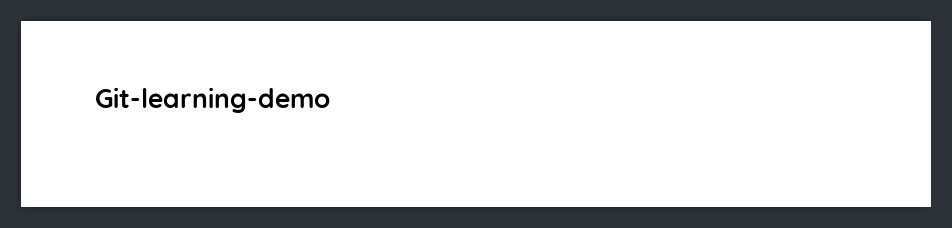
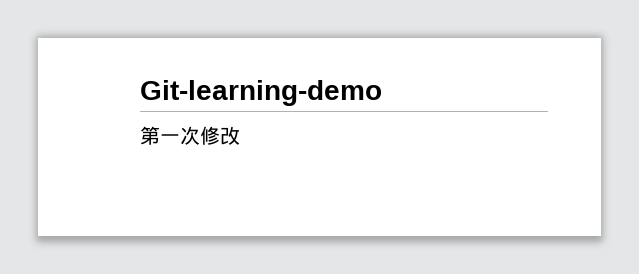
+ 第一次修改

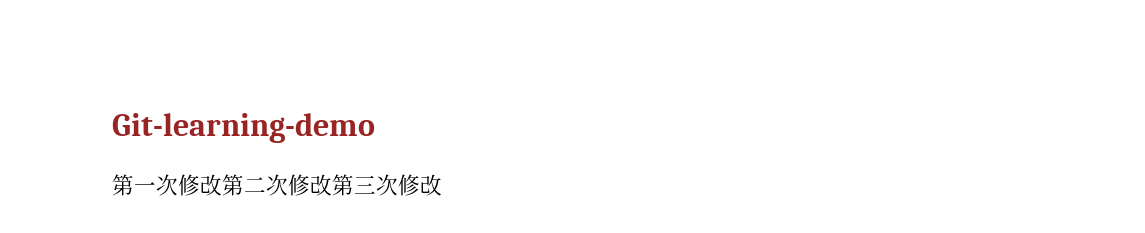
- 第一次修改
+ 第一次修改第二次修改第三次修改

